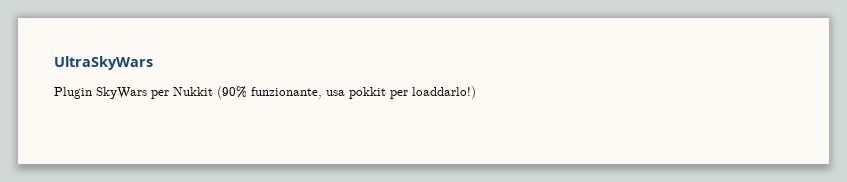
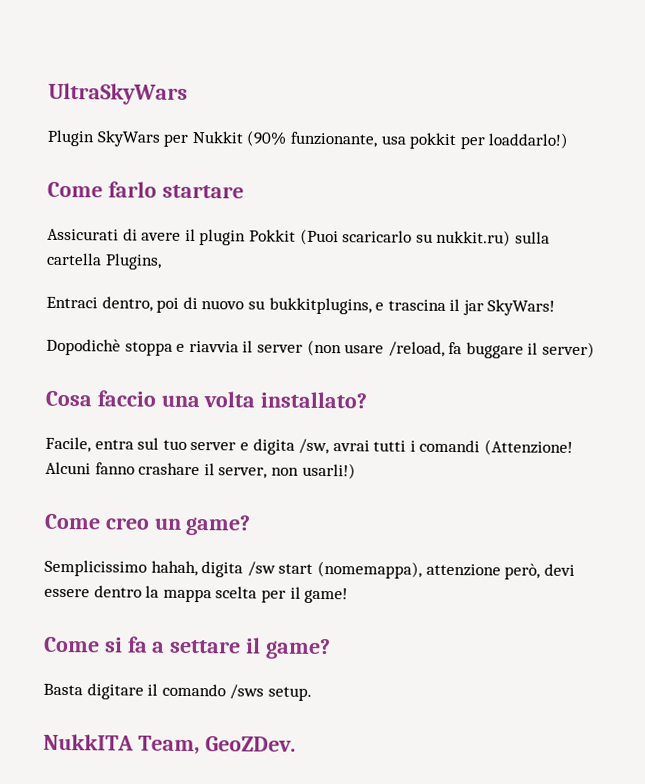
+ Come farlo startare
+ Assicurati di avere il plugin Pokkit (Puoi scaricarlo su nukkit.ru) sulla cartella Plugins,
+ Entraci dentro, poi di nuovo su bukkitplugins, e trascina il jar SkyWars!
+ Dopodichè stoppa e riavvia il server (non usare /reload, fa buggare il server)
+ Cosa faccio una volta installato?
+ Facile, entra sul tuo server e digita /sw, avrai tutti i comandi (Attenzione! Alcuni fanno crashare il server, non usarli!)
+ Come creo un game?
+ Semplicissimo hahah, digita /sw start (nomemappa), attenzione però, devi essere dentro la mappa scelta per il game!
+ Come si fa a settare il game?
+ Basta digitare il comando /sws setup.
+ NukkITA Team, GeoZDev.

